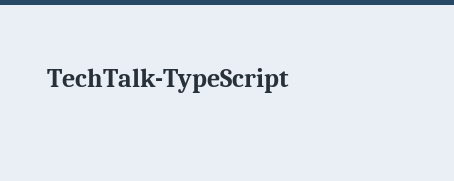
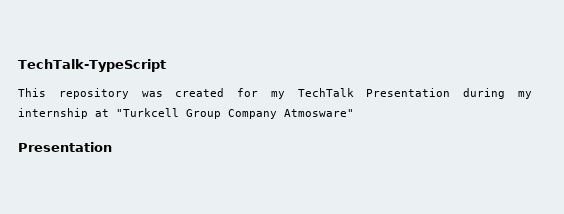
+ This repository was created for my TechTalk Presentation during my internship at "Turkcell Group Company Atmosware"
+ Presentation

